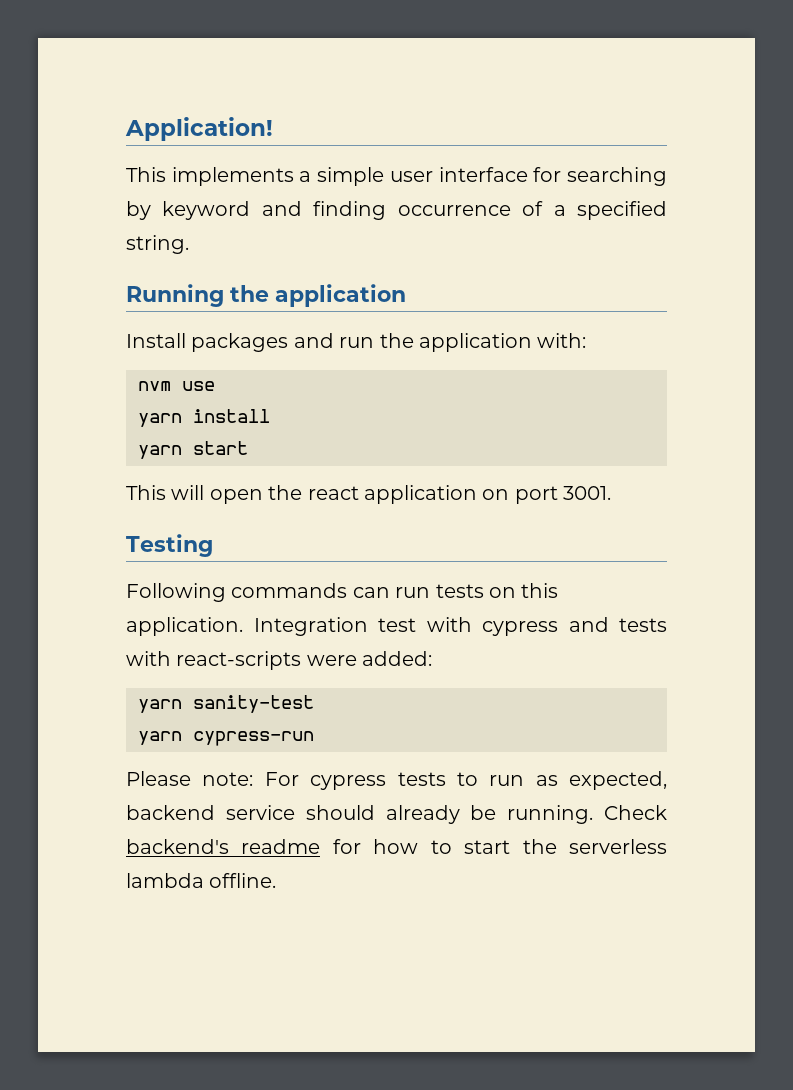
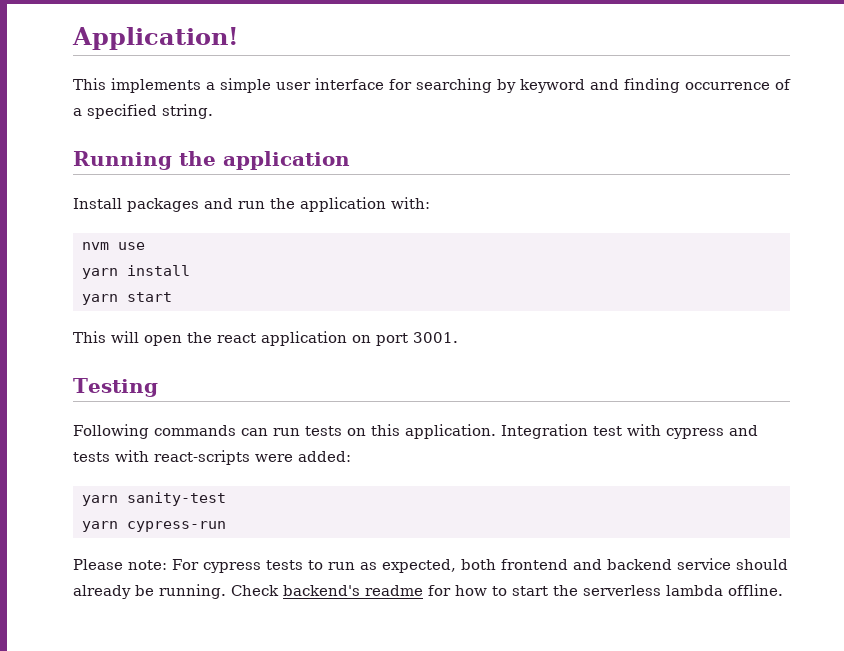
- Please note: For cypress tests to run as expected, backend service should already be running.
+ Please note: For cypress tests to run as expected, both frontend and backend service should already be running.

